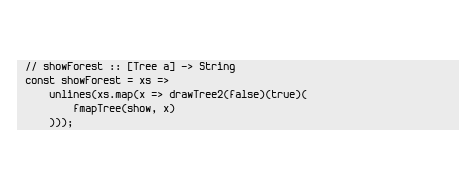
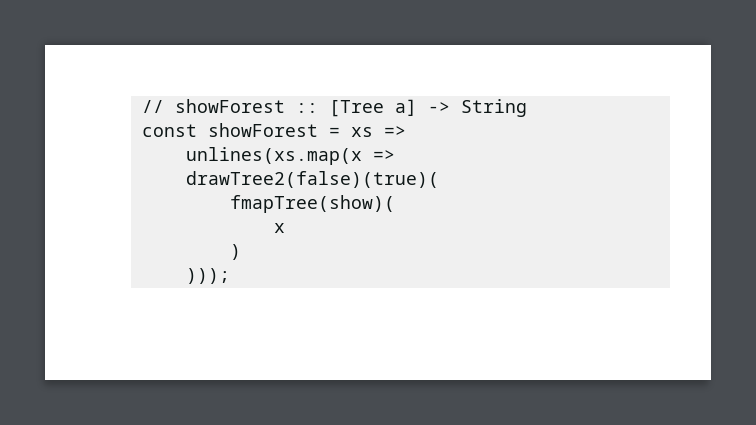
- fmapTree(show, x)
+ fmapTree(show)(
+ x
+ )

